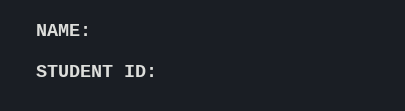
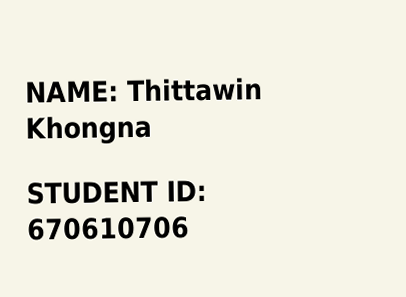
- NAME:
+ NAME: Thittawin Khongna
- STUDENT ID:
+ STUDENT ID: 670610706

